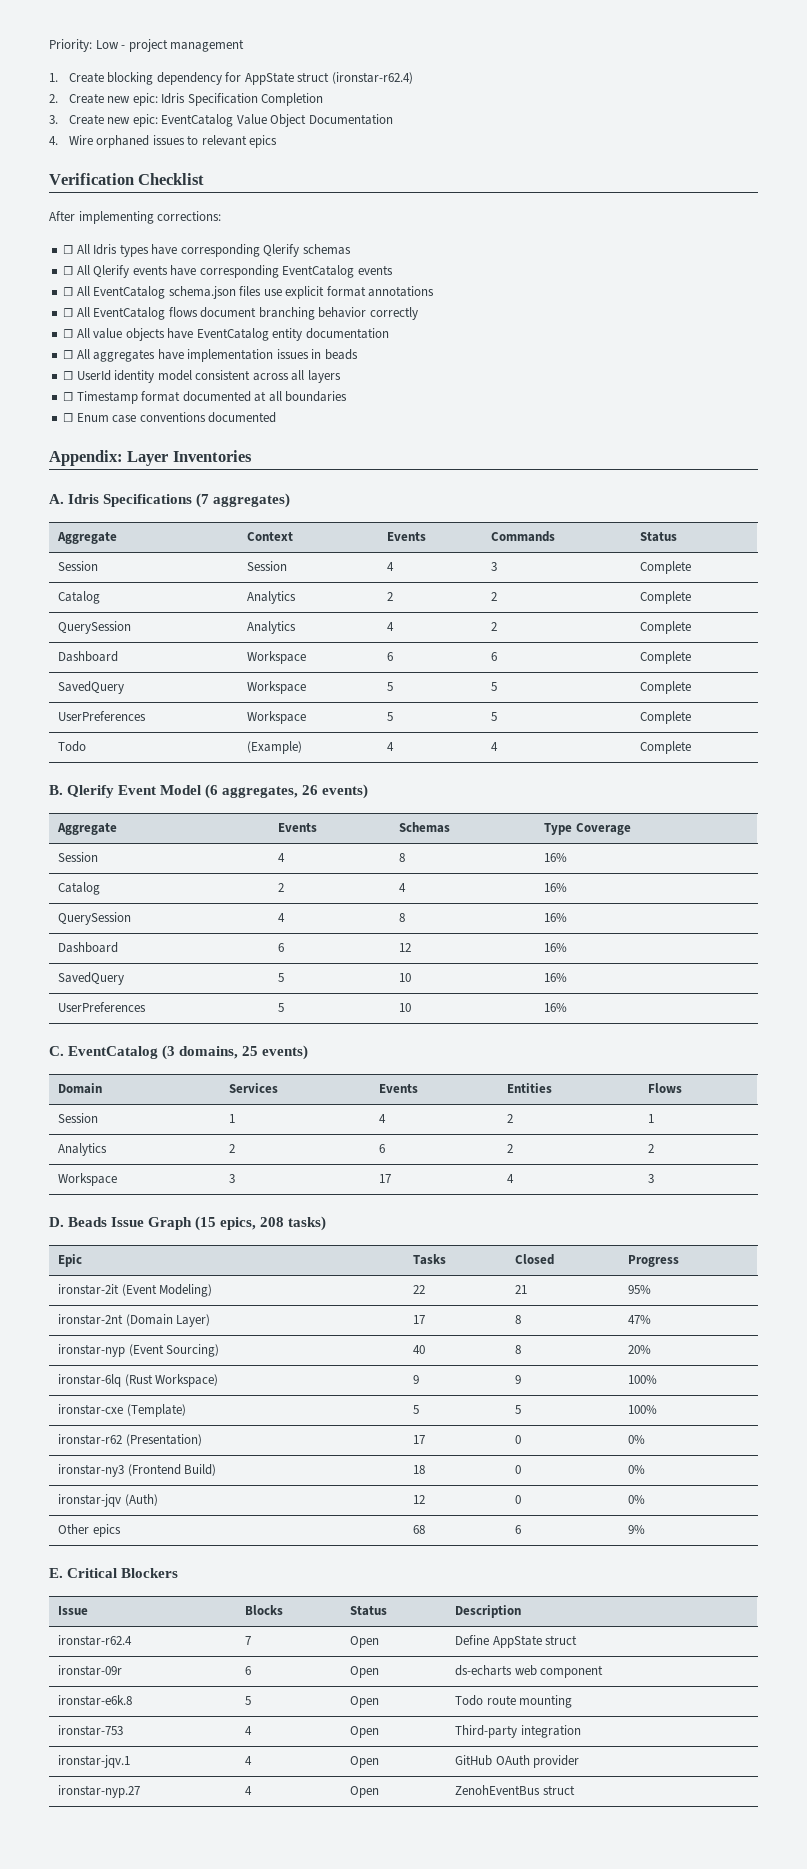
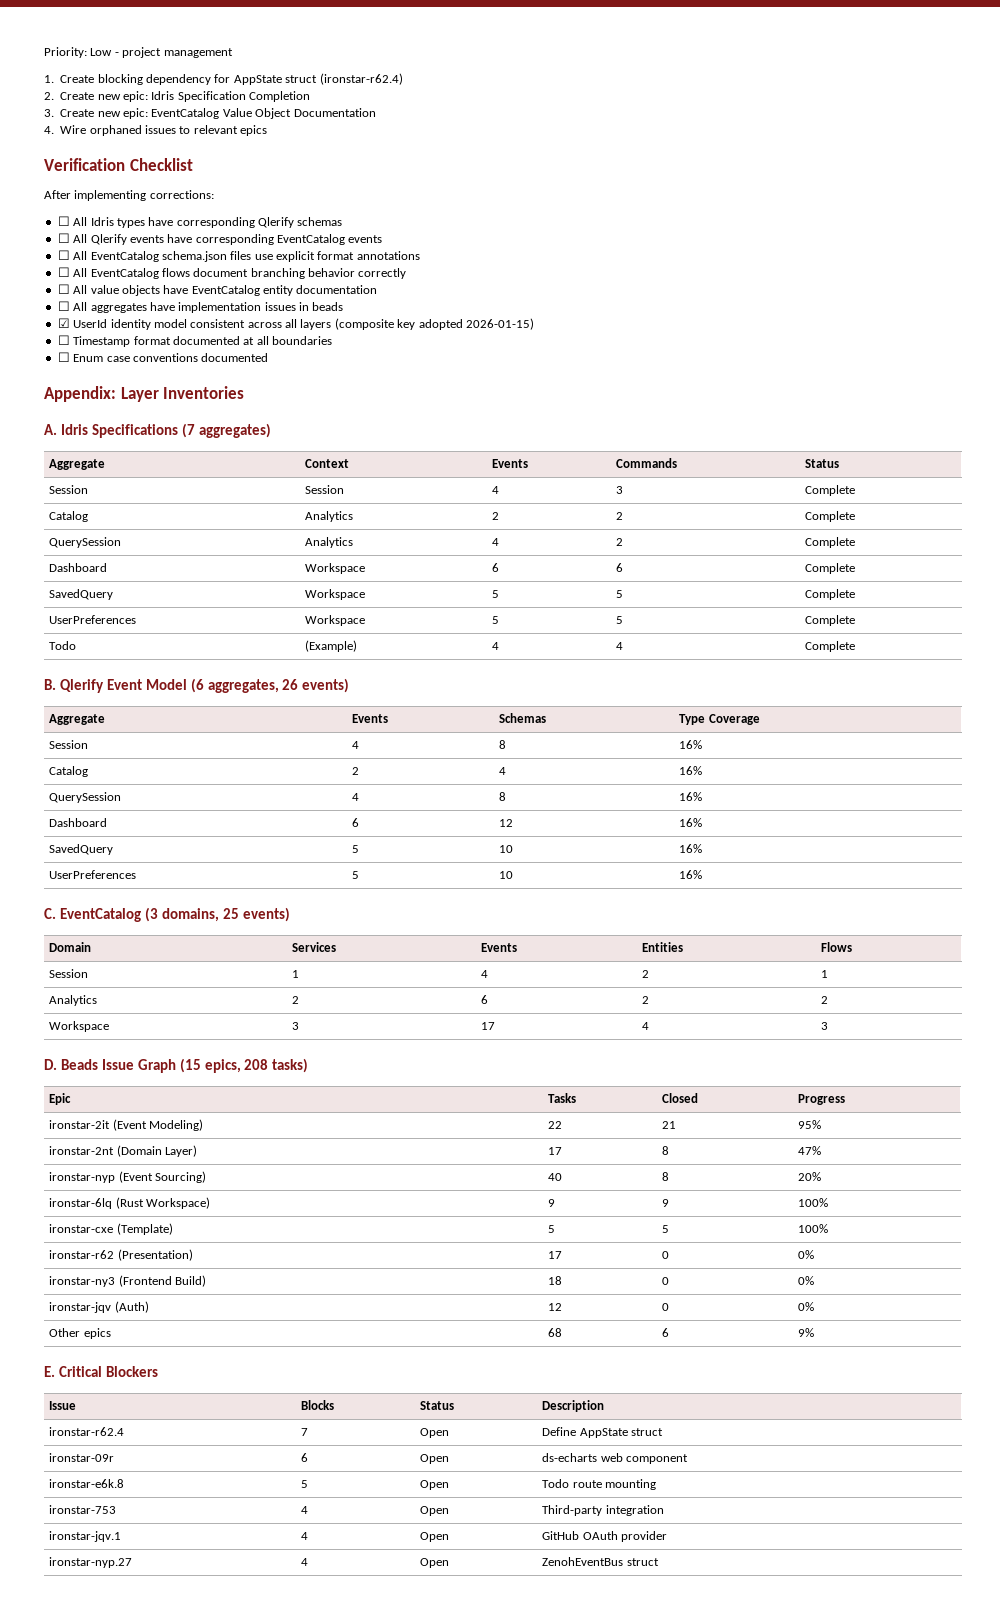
- ☐ UserId identity model consistent across all layers
+ ☑ UserId identity model consistent across all layers (composite key adopted 2026-01-15)

